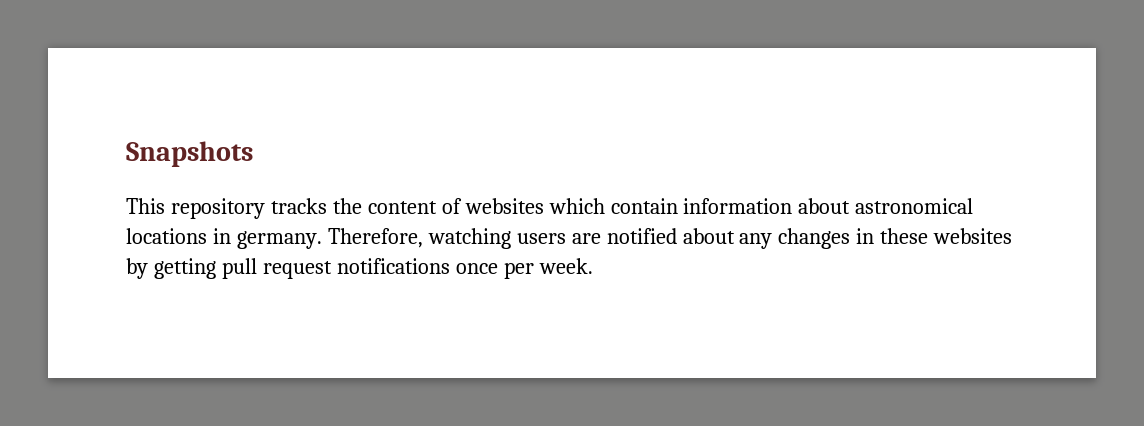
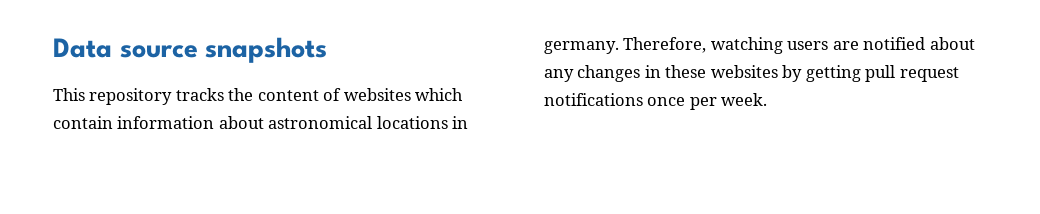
- Snapshots
+ Data source snapshots

